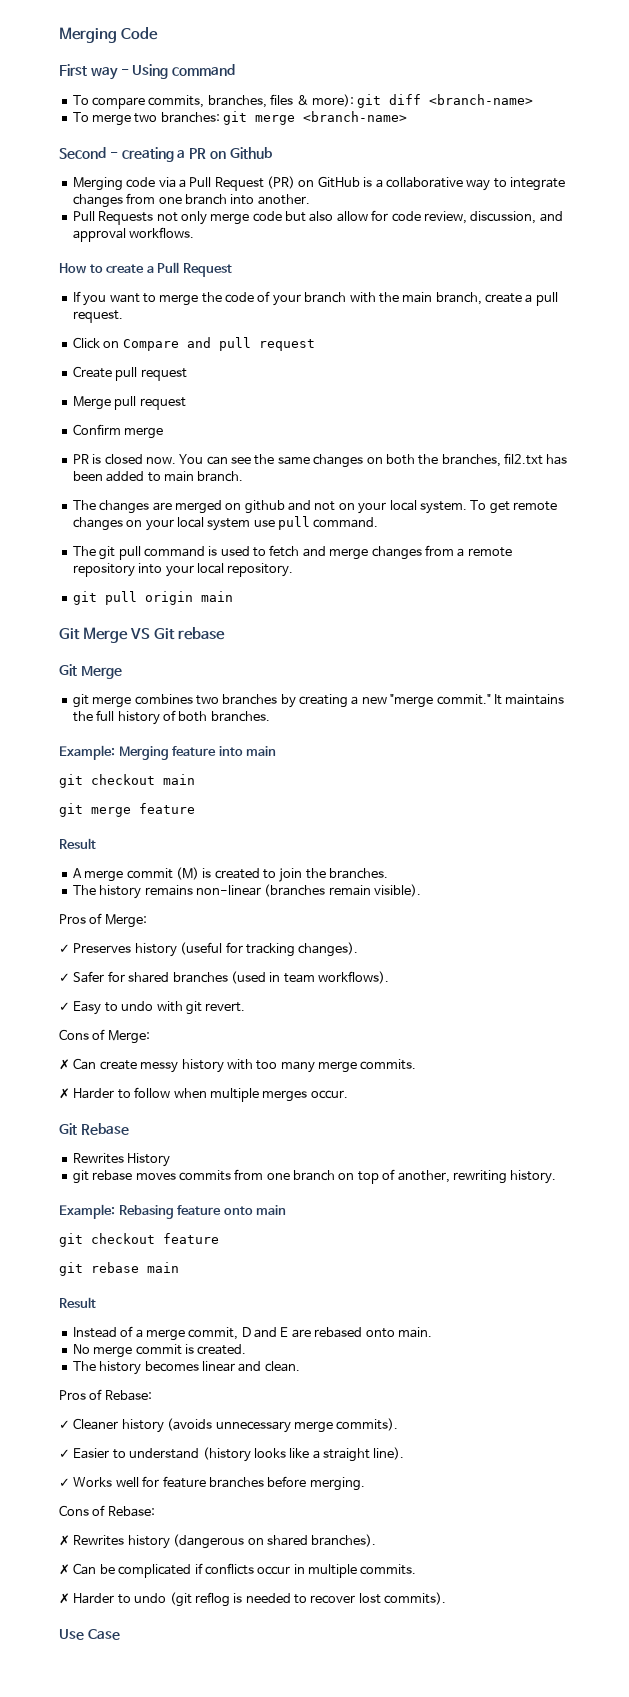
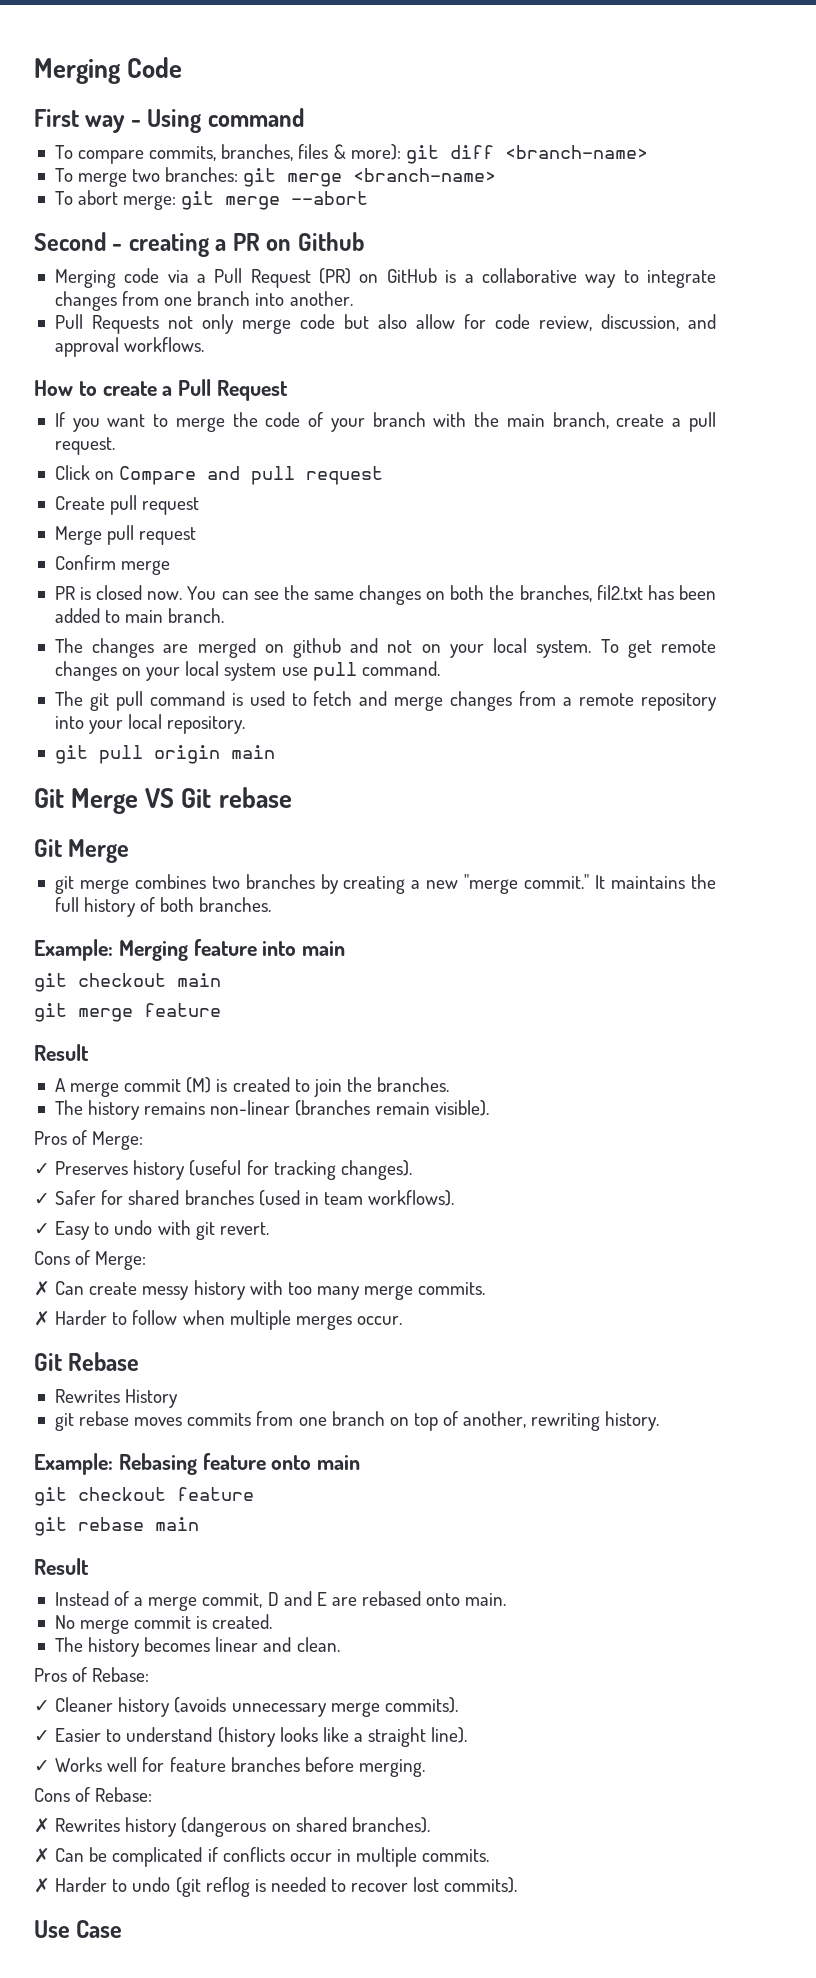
+ To abort merge: git merge --abort

